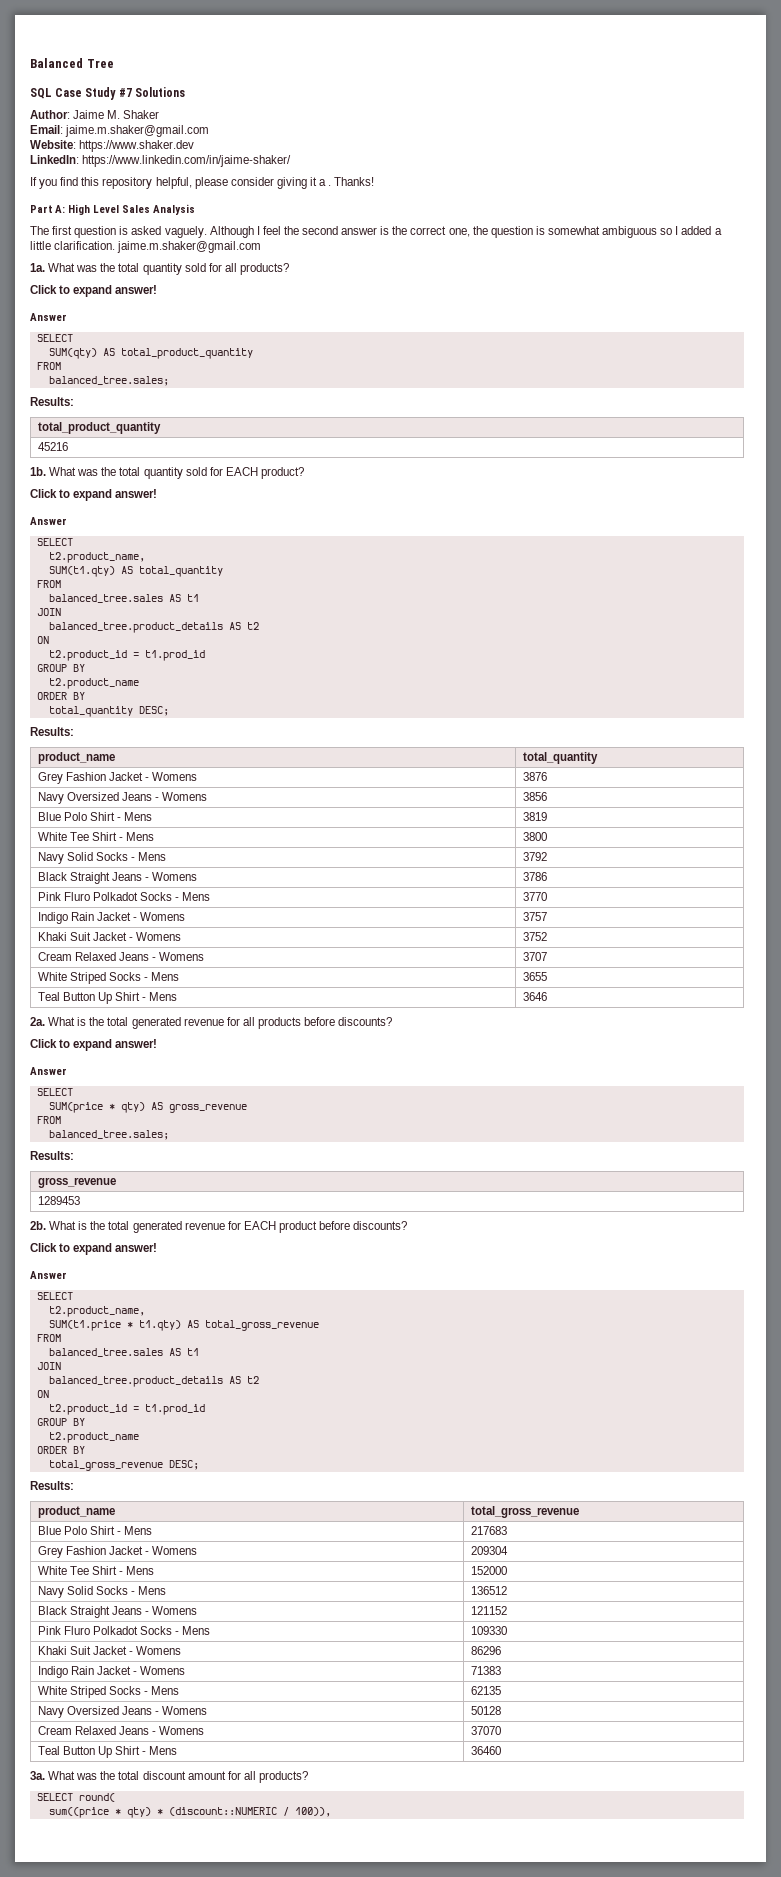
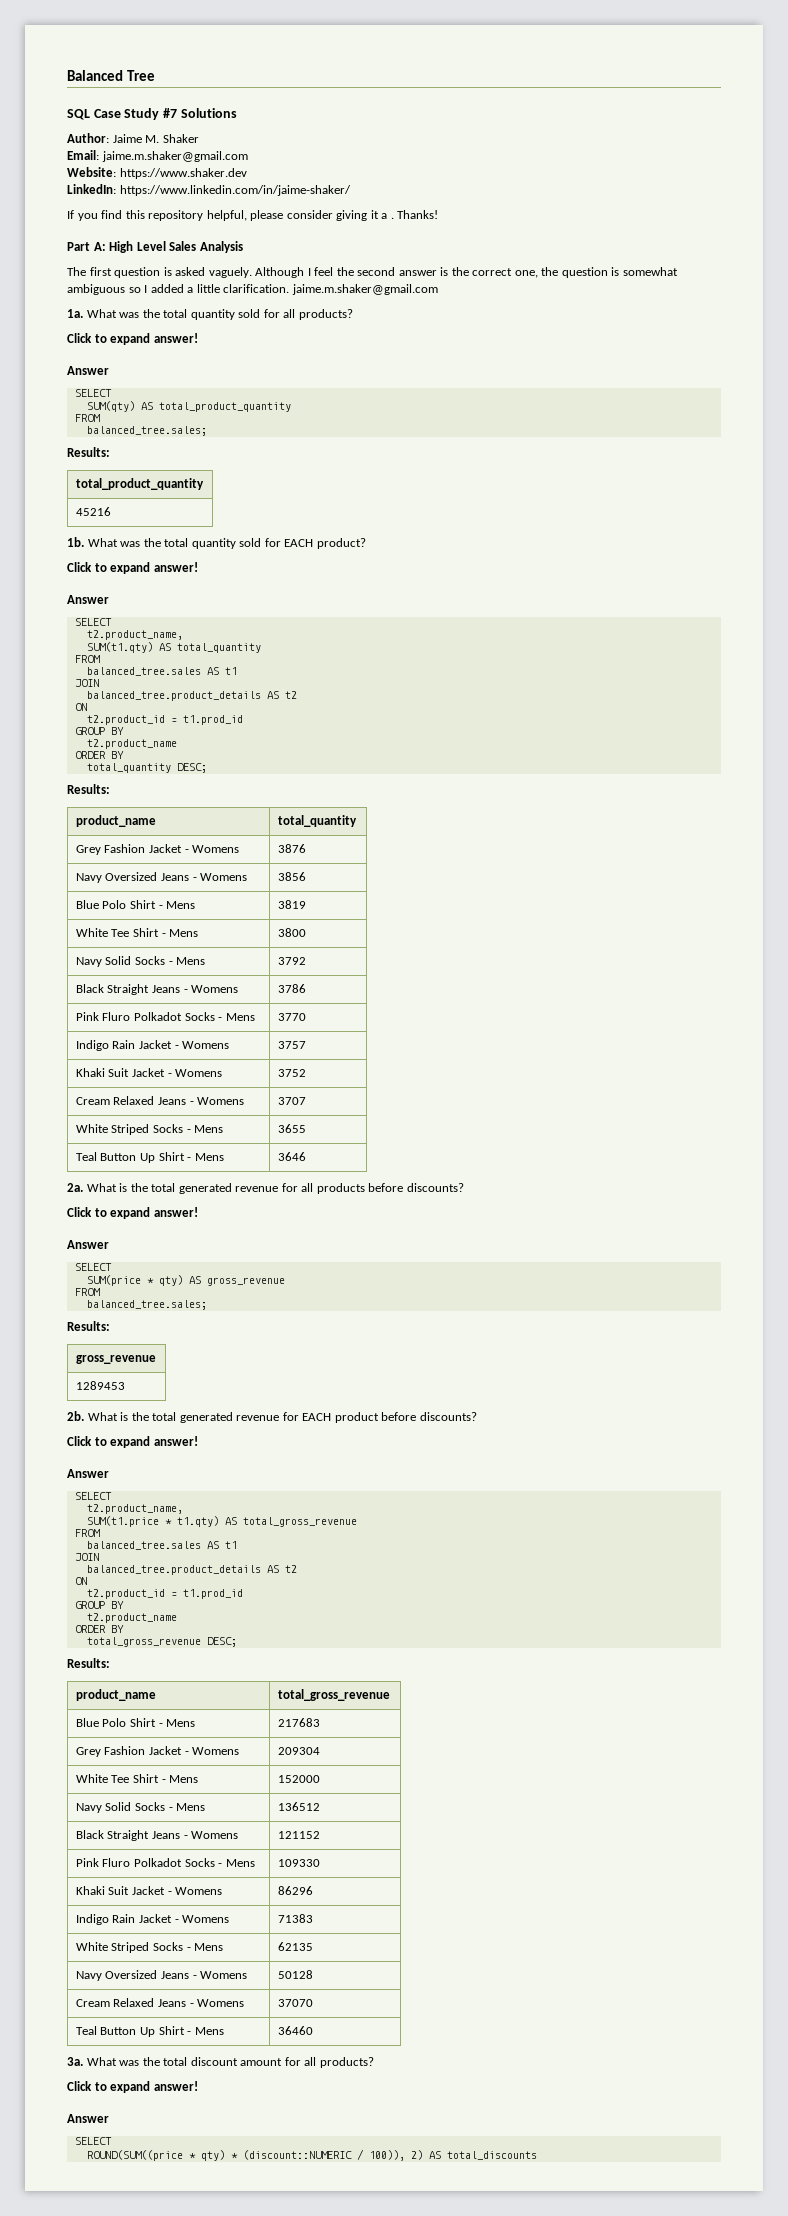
  What was the total discount amount for all products?
- SELECT round(
- sum((price * qty) * (discount::NUMERIC / 100)),
+ Click to expand answer!
+ Answer
+ SELECT
+ ROUND(SUM((price * qty) * (discount::NUMERIC / 100)), 2) AS total_discounts

